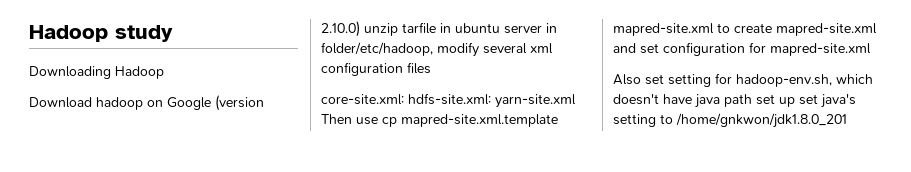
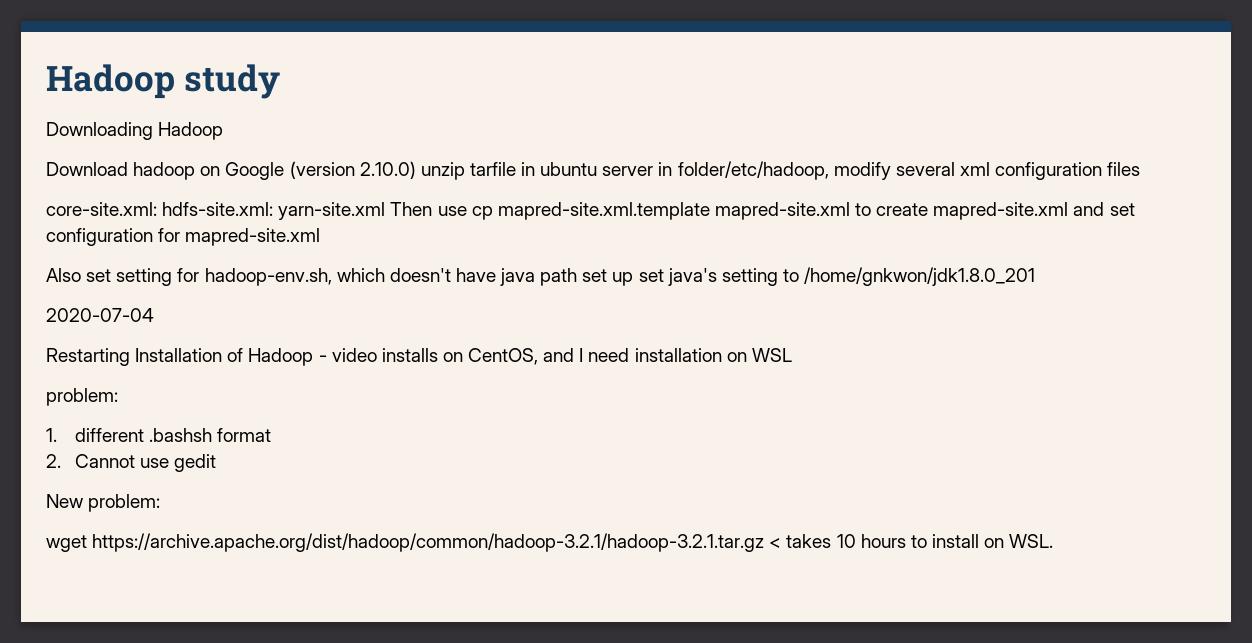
+ 2020-07-04
+ Restarting Installation of Hadoop - video installs on CentOS, and I need installation on WSL
+ problem:
+ 1. different .bashsh format
+ 2. Cannot use gedit
+ New problem:
+ wget https://archive.apache.org/dist/hadoop/common/hadoop-3.2.1/hadoop-3.2.1.tar.gz < takes 10 hours to install on WSL.

